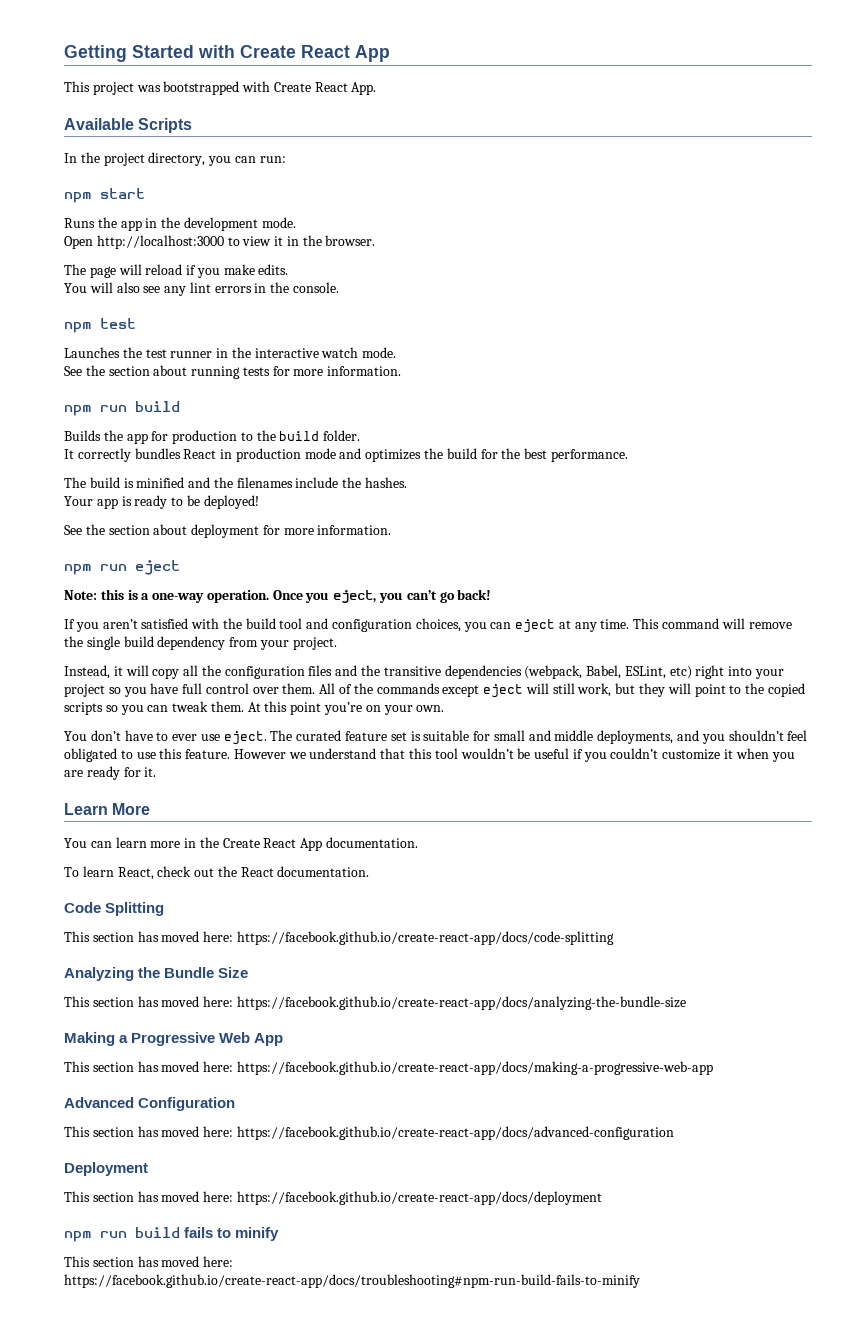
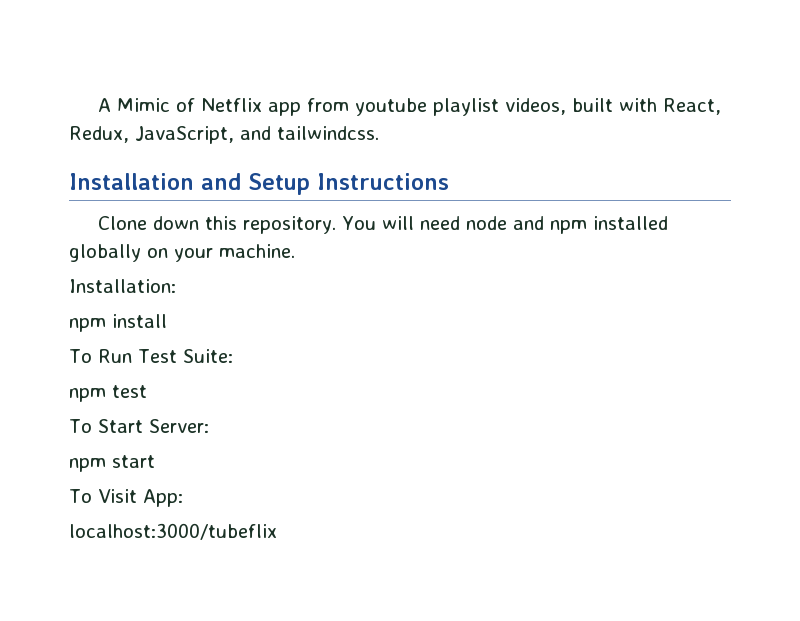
- Getting Started with Create React App
- This project was bootstrapped with Create React App.
- Available Scripts
- In the project directory, you can run:
+ A Mimic of Netflix app from youtube playlist videos, built with React, Redux, JavaScript, and tailwindcss.
+ Installation and Setup Instructions
+ Clone down this repository. You will need node and npm installed globally on your machine.
+ Installation:
+ npm install
+ To Run Test Suite:
+ npm test
+ To Start Server:
  npm start
- Runs the app in the development mode.
- Open http://localhost:3000 to view it in the browser.
- The page will reload if you make edits.
- You will also see any lint errors in the console.
- npm test
- Launches the test runner in the interactive watch mode.
- See the section about running tests for more information.
- npm run build
- Builds the app for production to the build folder.
- It correctly bundles React in production mode and optimizes the build for the best performance.
- The build is minified and the filenames include the hashes.
- Your app is ready to be deployed!
- See the section about deployment for more information.
- npm run eject
- Note: this is a one-way operation. Once you eject, you can’t go back!
- If you aren’t satisfied with the build tool and configuration choices, you can eject at any time. This command will remove the single build dependency from your project.
- Instead, it will copy all the configuration files and the transitive dependencies (webpack, Babel, ESLint, etc) right into your project so you have full control over them. All of the commands except eject will still work, but they will point to the copied scripts so you can tweak them. At this point you’re on your own.
- You don’t have to ever use eject. The curated feature set is suitable for small and middle deployments, and you shouldn’t feel obligated to use this feature. However we understand that this tool wouldn’t be useful if you couldn’t customize it when you are ready for it.
- Learn More
- You can learn more in the Create React App documentation.
- To learn React, check out the React documentation.
- Code Splitting
- This section has moved here: https://facebook.github.io/create-react-app/docs/code-splitting
- Analyzing the Bundle Size
- This section has moved here: https://facebook.github.io/create-react-app/docs/analyzing-the-bundle-size
- Making a Progressive Web App
- This section has moved here: https://facebook.github.io/create-react-app/docs/making-a-progressive-web-app
- Advanced Configuration
- This section has moved here: https://facebook.github.io/create-react-app/docs/advanced-configuration
- Deployment
- This section has moved here: https://facebook.github.io/create-react-app/docs/deployment
- npm run build fails to minify
- This section has moved here: https://facebook.github.io/create-react-app/docs/troubleshooting#npm-run-build-fails-to-minify
+ To Visit App:
+ localhost:3000/tubeflix

